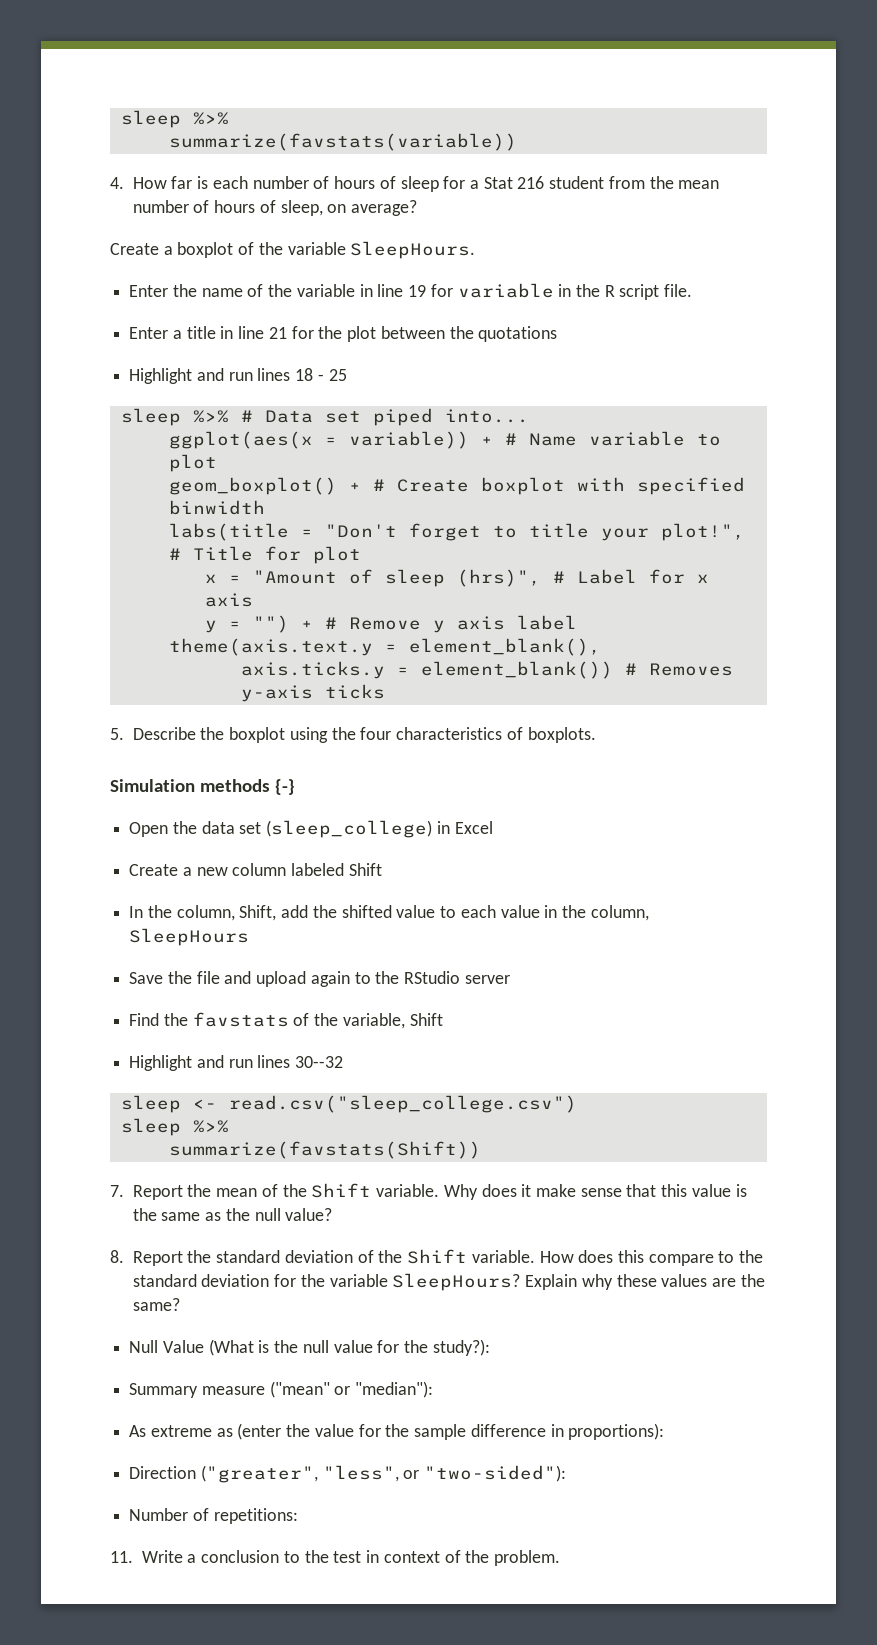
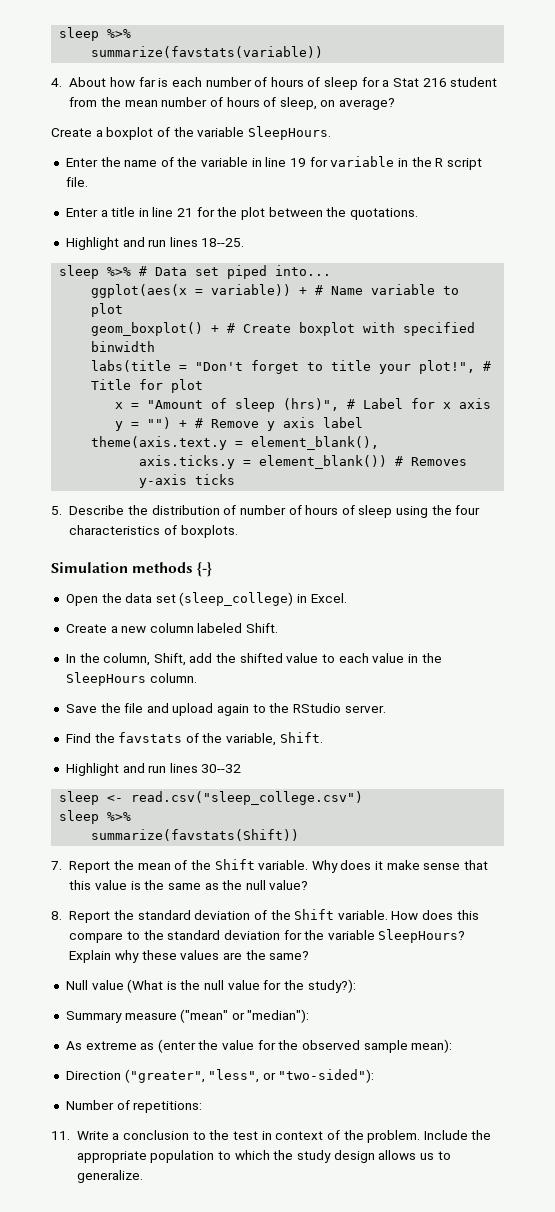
- 4. How far is each number of hours of sleep for a Stat 216 student from the mean number of hours of sleep, on average?
+ 4. About how far is each number of hours of sleep for a Stat 216 student from the mean number of hours of sleep, on average?
- Enter a title in line 21 for the plot between the quotations
- Highlight and run lines 18 - 25
+ Enter a title in line 21 for the plot between the quotations.
+ Highlight and run lines 18--25.
- 5. Describe the boxplot using the four characteristics of boxplots.
+ 5. Describe the distribution of number of hours of sleep using the four characteristics of boxplots.
- Open the data set (sleep_college) in Excel
+ Open the data set (sleep_college) in Excel.
- Create a new column labeled Shift
+ Create a new column labeled Shift.
- In the column, Shift, add the shifted value to each value in the column, SleepHours
+ In the column, Shift, add the shifted value to each value in the SleepHours column.
- Save the file and upload again to the RStudio server
+ Save the file and upload again to the RStudio server.
- Find the favstats of the variable, Shift
+ Find the favstats of the variable, Shift.
- Null Value (What is the null value for the study?):
+ Null value (What is the null value for the study?):
- As extreme as (enter the value for the sample difference in proportions):
+ As extreme as (enter the value for the observed sample mean):
+ Include the appropriate population to which the study design allows us to generalize.

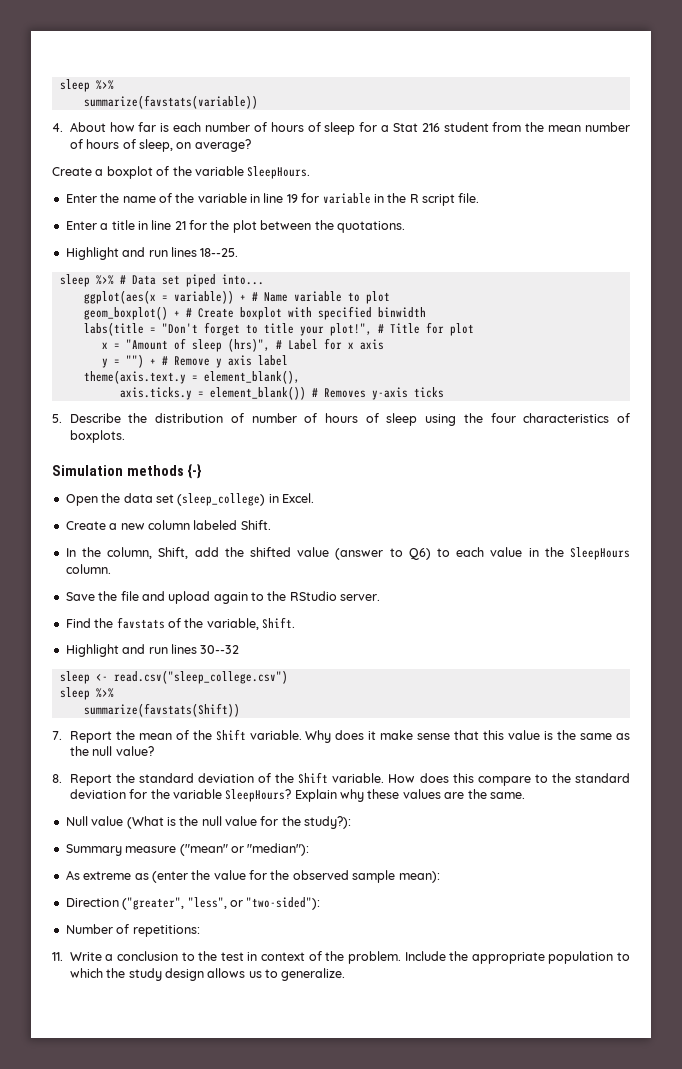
- In the column, Shift, add the shifted value to each value in the SleepHours column.
+ In the column, Shift, add the shifted value (answer to Q6) to each value in the SleepHours column.
- Explain why these values are the same?
+ Explain why these values are the same.

